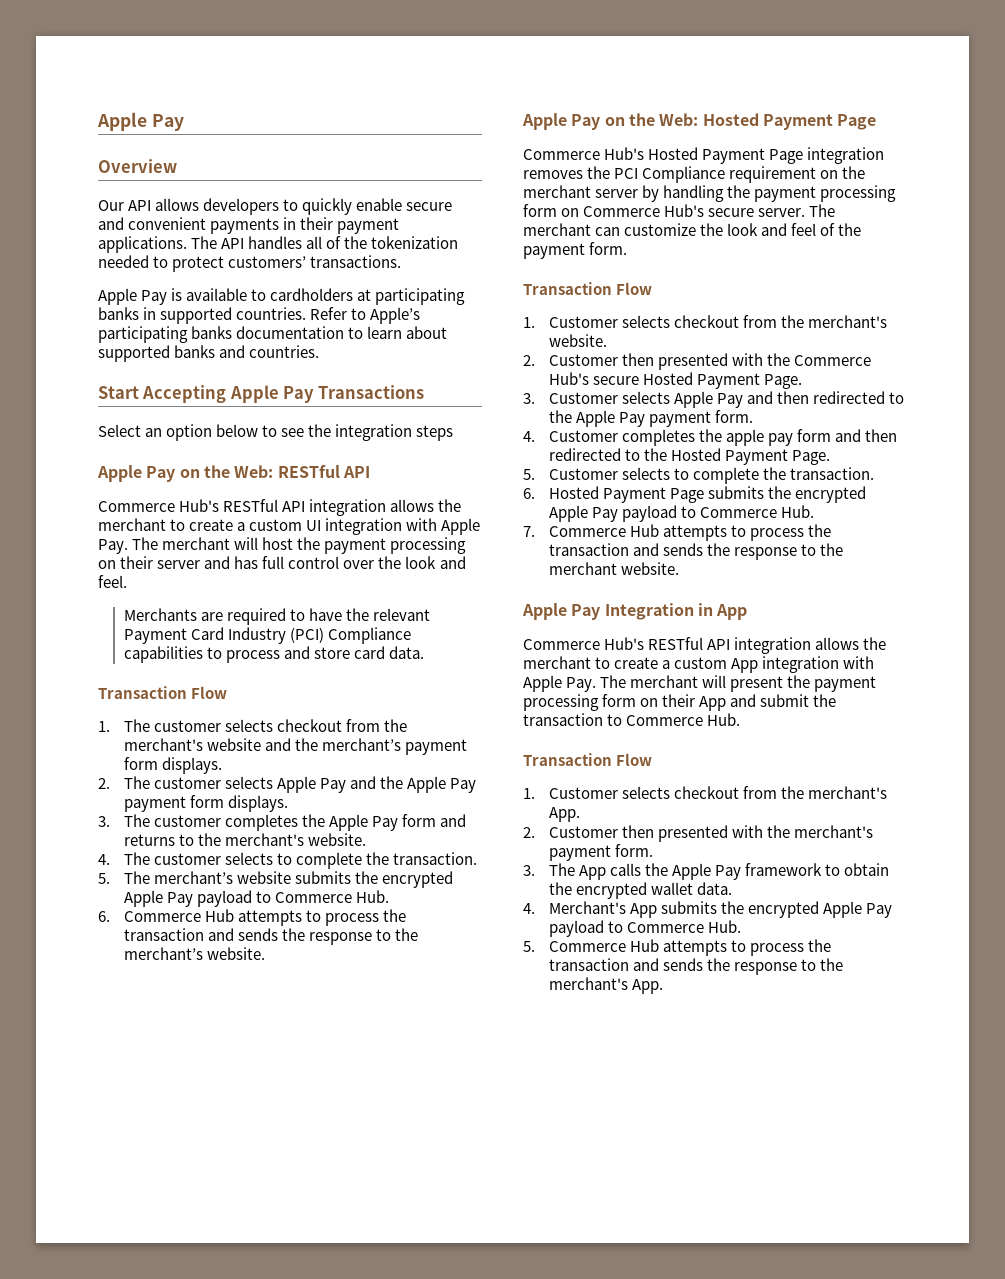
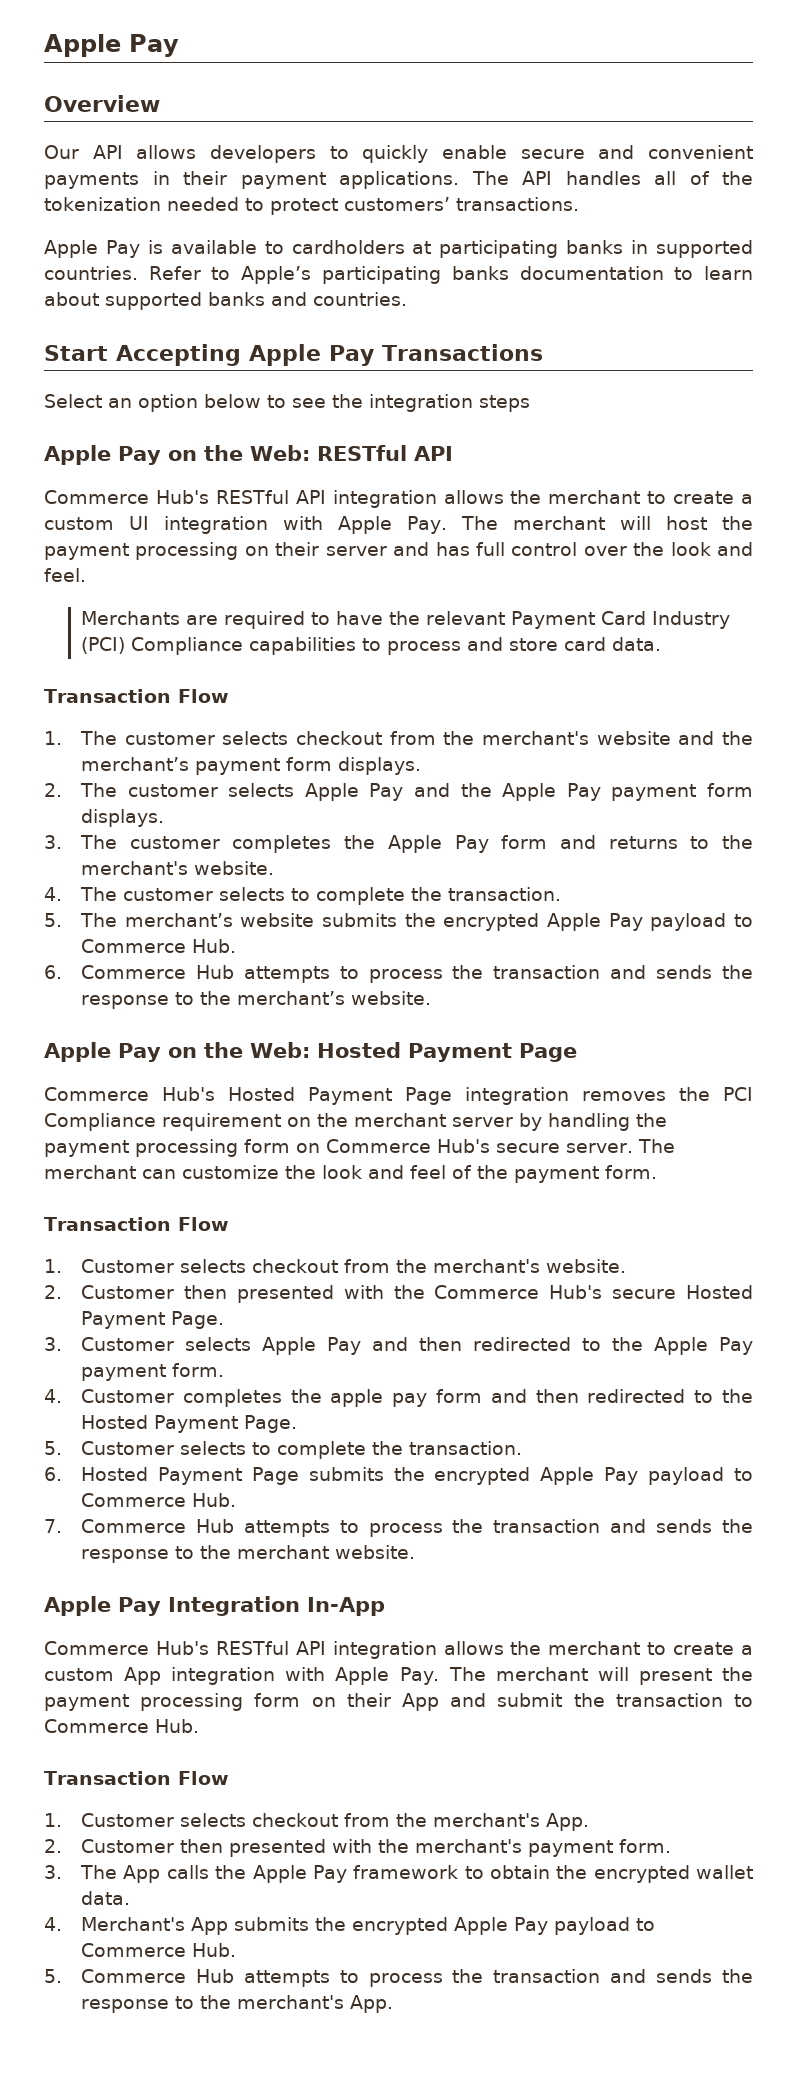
- Apple Pay Integration in App
+ Apple Pay Integration In-App

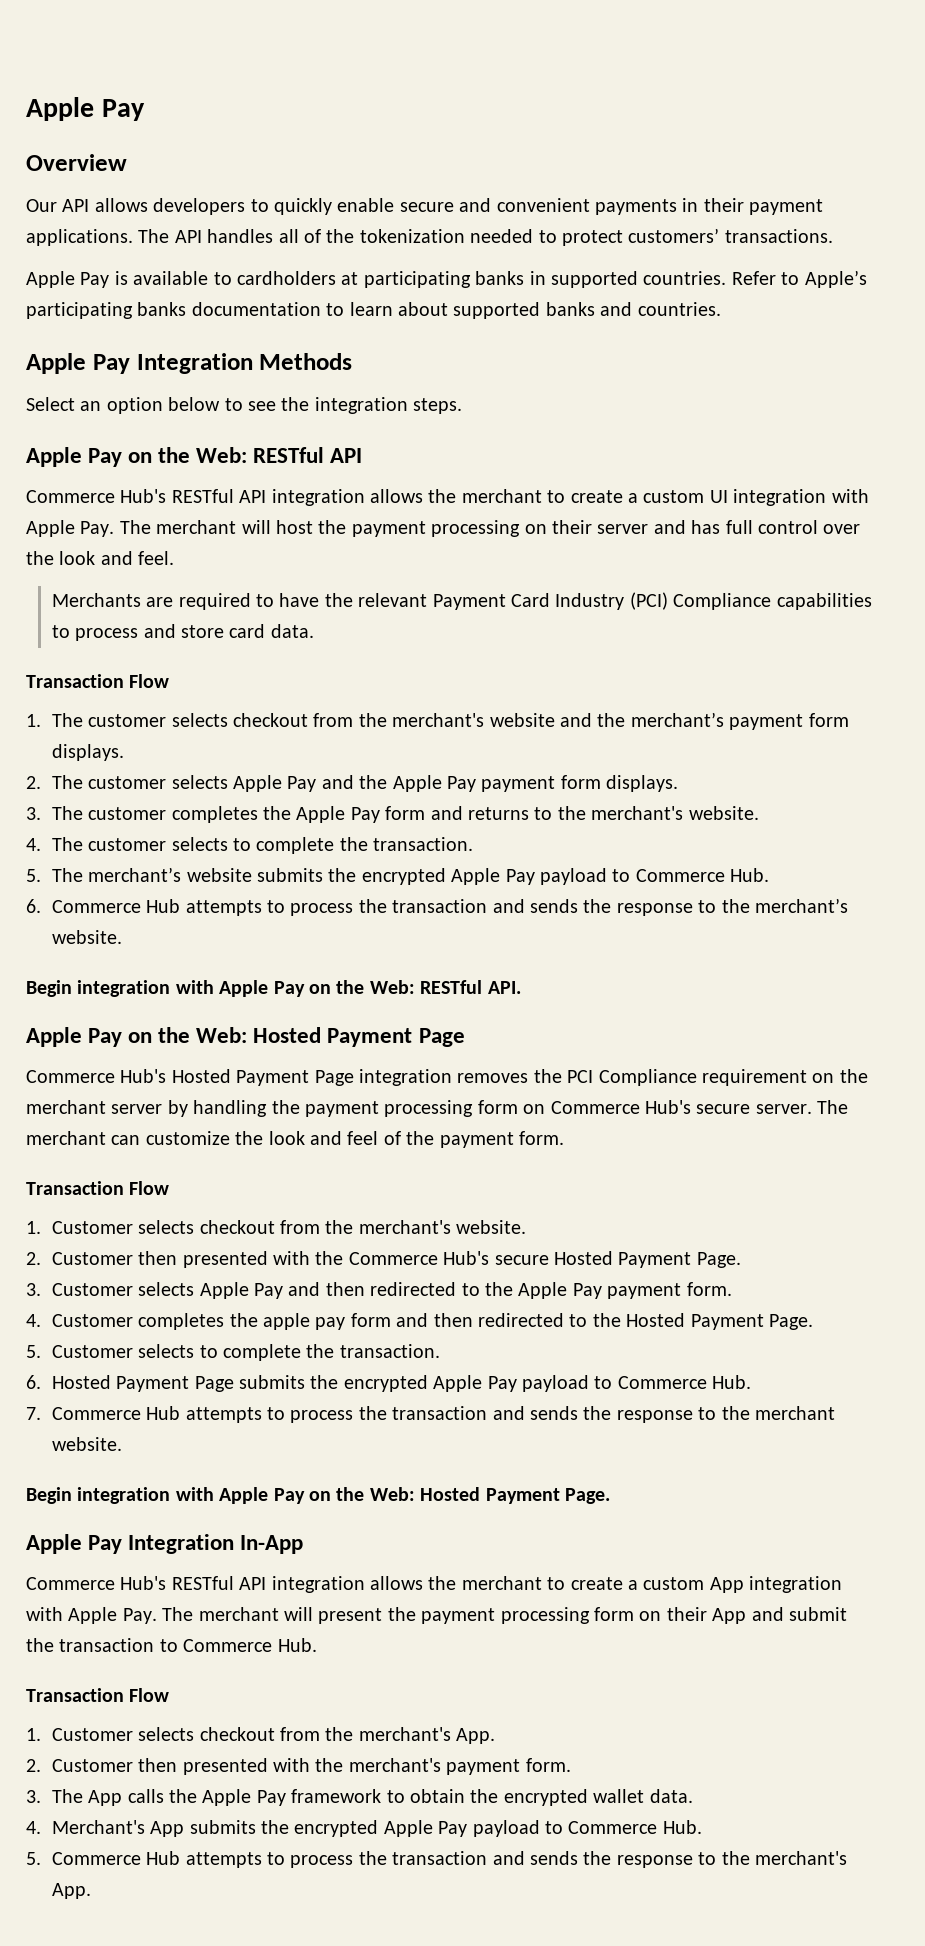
- Start Accepting Apple Pay Transactions
+ Apple Pay Integration Methods
- Select an option below to see the integration steps
+ Select an option below to see the integration steps.
+ Begin integration with Apple Pay on the Web: RESTful API.
+ Begin integration with Apple Pay on the Web: Hosted Payment Page.

